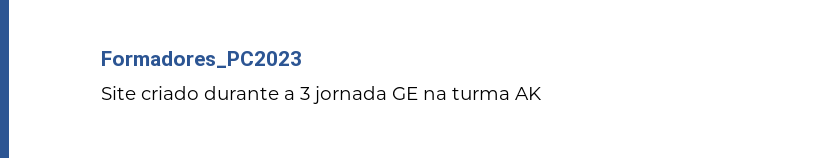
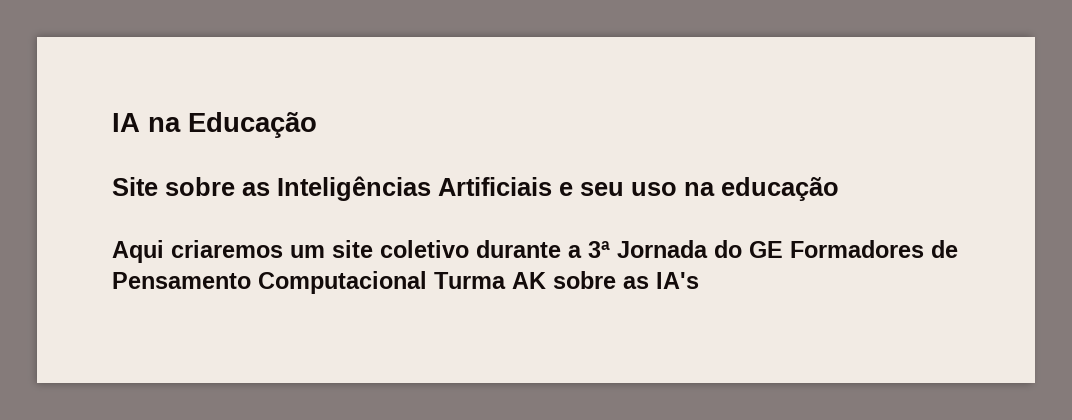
- Formadores_PC2023
- Site criado durante a 3 jornada GE na turma AK
+ IA na Educação
+ Site sobre as Inteligências Artificiais e seu uso na educação
+ Aqui criaremos um site coletivo durante a 3ª Jornada do GE Formadores de Pensamento Computacional Turma AK sobre as IA's

